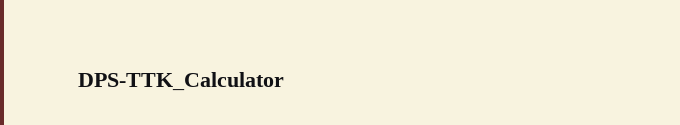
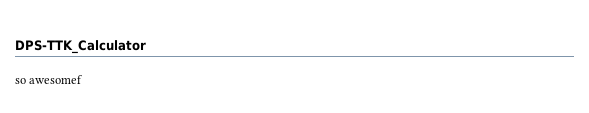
+ so awesomef

